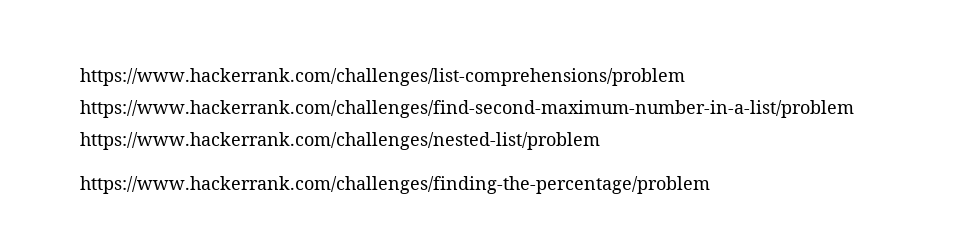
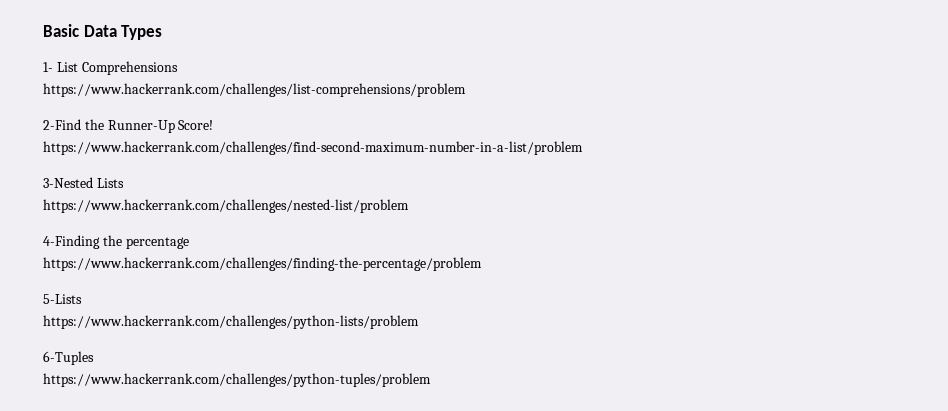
+ Basic Data Types
+ 1- List Comprehensions
  https://www.hackerrank.com/challenges/list-comprehensions/problem
+ 2-Find the Runner-Up Score!
+ 3-Nested Lists
+ 4-Finding the percentage
  https://www.hackerrank.com/challenges/finding-the-percentage/problem
+ 5-Lists
+ https://www.hackerrank.com/challenges/python-lists/problem
+ 6-Tuples
+ https://www.hackerrank.com/challenges/python-tuples/problem

